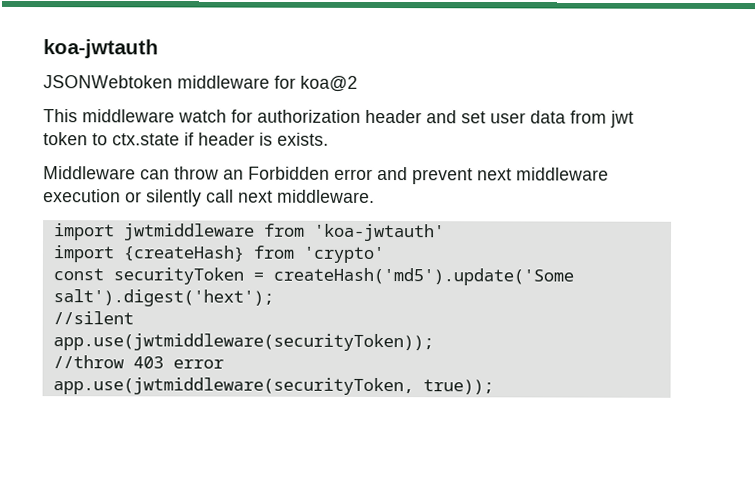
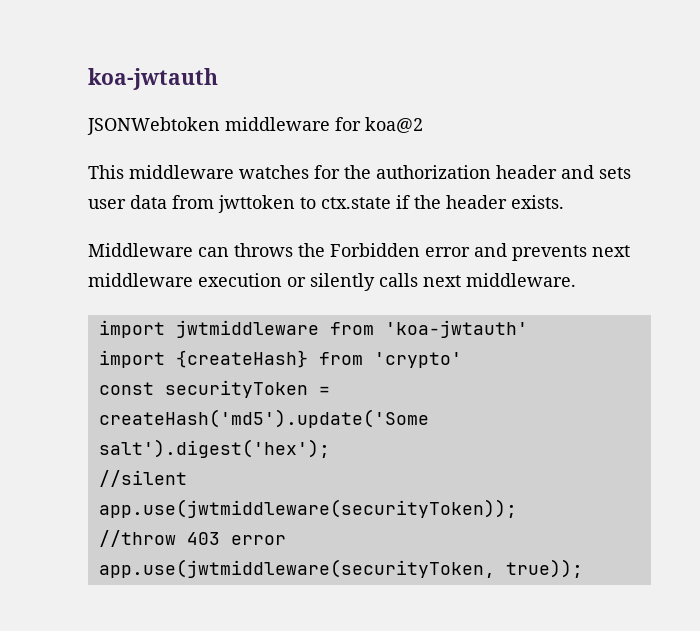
- This middleware watch for authorization header and set user data from jwt token to ctx.state if header is exists.
+ This middleware watches for the authorization header and sets user data from jwttoken to ctx.state if the header exists.
- Middleware can throw an Forbidden error and prevent next middleware execution or silently call next middleware.
+ Middleware can throws the Forbidden error and prevents next middleware execution or silently calls next middleware.
- const securityToken = createHash('md5').update('Some salt').digest('hext');
+ const securityToken = createHash('md5').update('Some salt').digest('hex');

